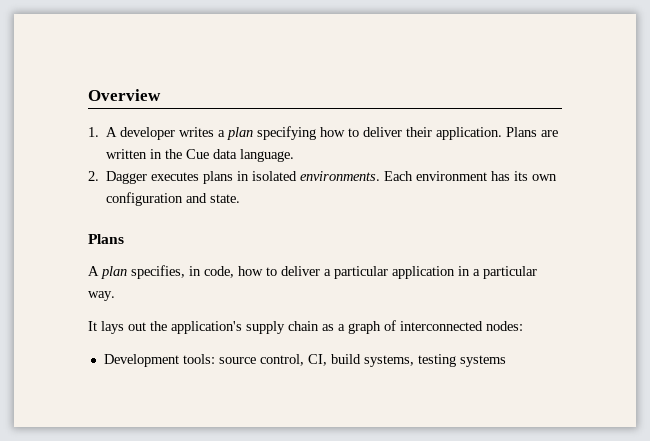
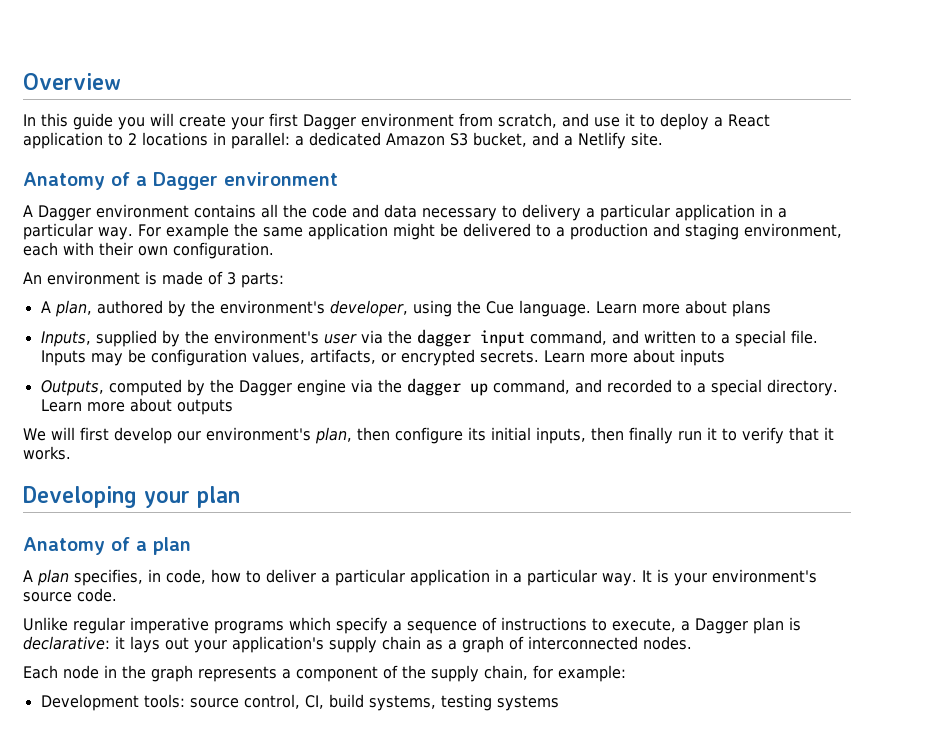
- 1. A developer writes a plan specifying how to deliver their application. Plans are written in the Cue data language.
- 2. Dagger executes plans in isolated environments. Each environment has its own configuration and state.
- Plans
+ In this guide you will create your first Dagger environment from scratch, and use it to deploy a React application to 2 locations in parallel: a dedicated Amazon S3 bucket, and a Netlify site.
+ Anatomy of a Dagger environment
+ A Dagger environment contains all the code and data necessary to delivery a particular application in a particular way. For example the same application might be delivered to a production and staging environment, each with their own configuration.
+ An environment is made of 3 parts:
+ A plan, authored by the environment's developer, using the Cue language. Learn more about plans
+ Inputs, supplied by the environment's user via the dagger input command, and written to a special file. Inputs may be configuration values, artifacts, or encrypted secrets. Learn more about inputs
+ Outputs, computed by the Dagger engine via the dagger up command, and recorded to a special directory. Learn more about outputs
+ We will first develop our environment's plan, then configure its initial inputs, then finally run it to verify that it works.
+ Developing your plan
+ Anatomy of a plan
- A plan specifies, in code, how to deliver a particular application in a particular way.
- It lays out the application's supply chain as a graph of interconnected nodes:
+ A plan specifies, in code, how to deliver a particular application in a particular way. It is your environment's source code.
+ Unlike regular imperative programs which specify a sequence of instructions to execute, a Dagger plan is declarative: it lays out your application's supply chain as a graph of interconnected nodes.
+ Each node in the graph represents a component of the supply chain, for example:

